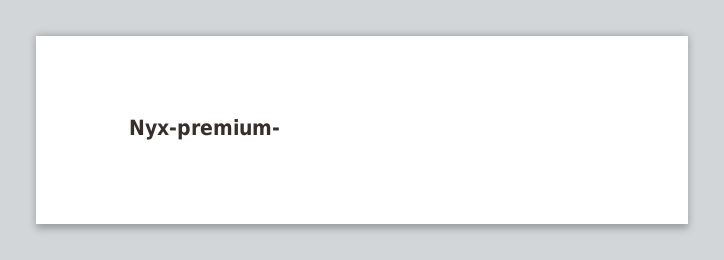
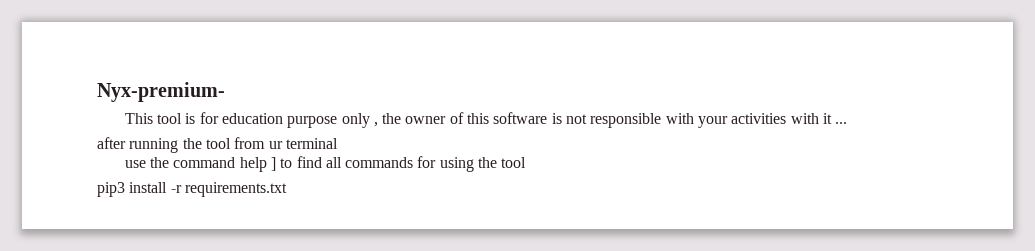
+ This tool is for education purpose only , the owner of this software is not responsible with your activities with it ...
+ after running the tool from ur terminal
+ use the command help ] to find all commands for using the tool
+ pip3 install -r requirements.txt

